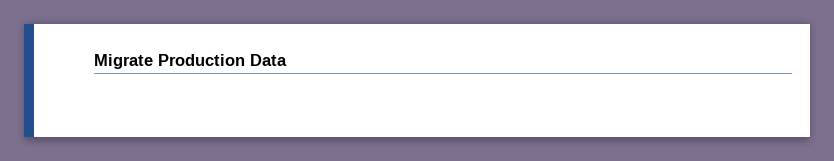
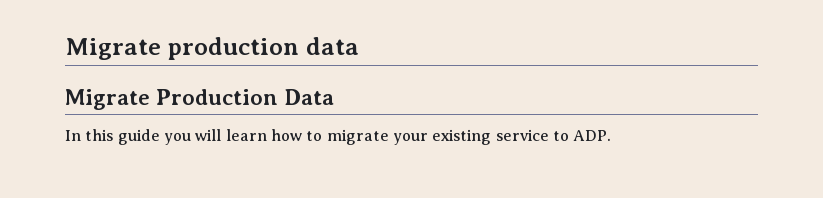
+ Migrate production data
+ In this guide you will learn how to migrate your existing service to ADP.

